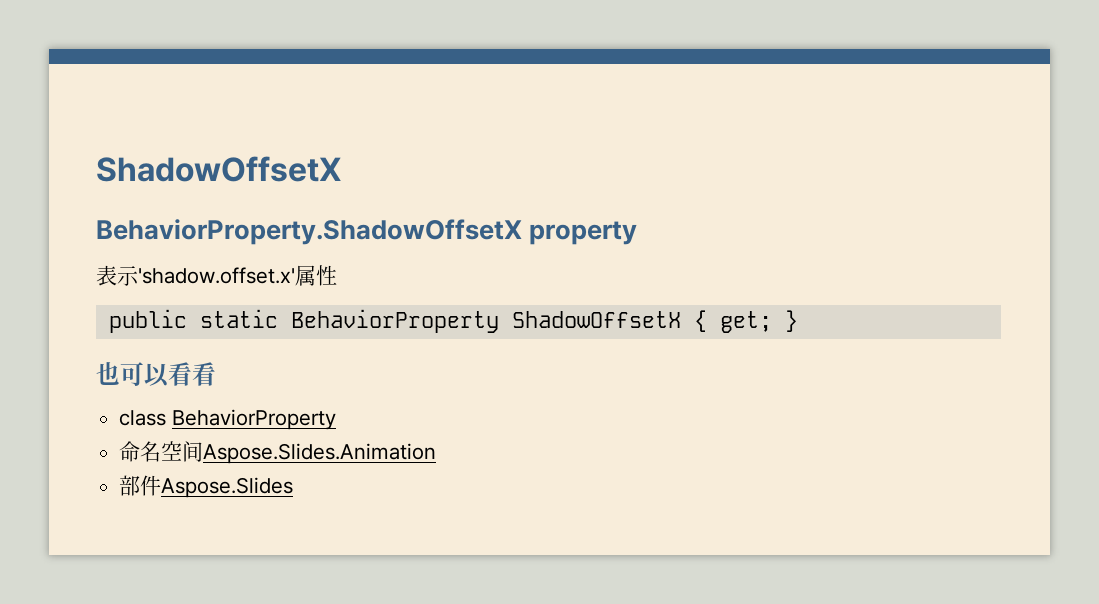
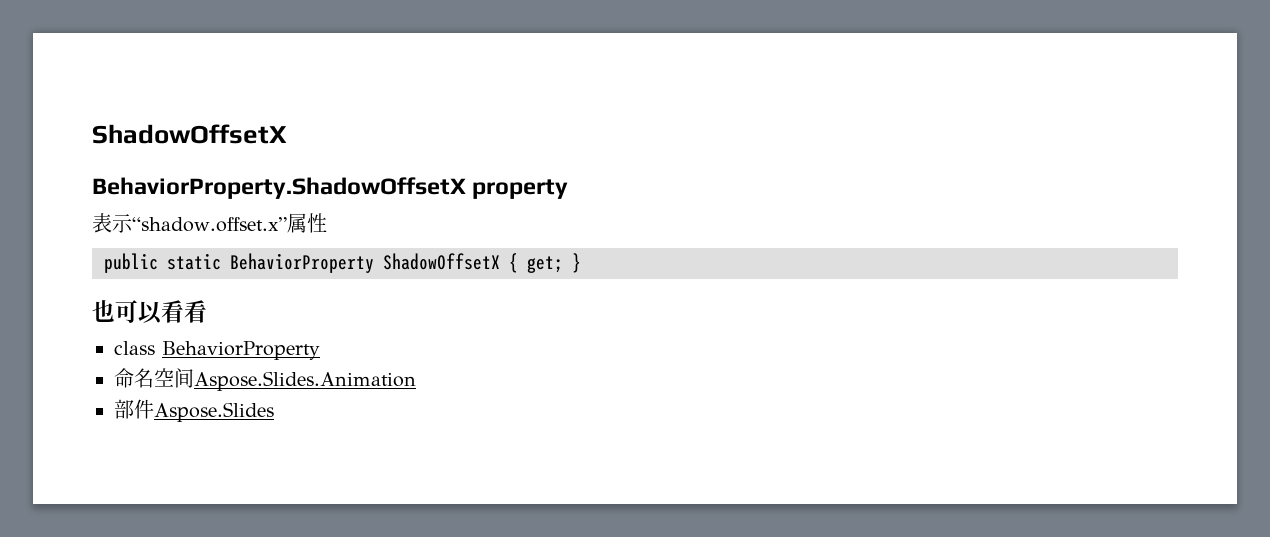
- 表示'shadow.offset.x'属性
+ 表示“shadow.offset.x”属性

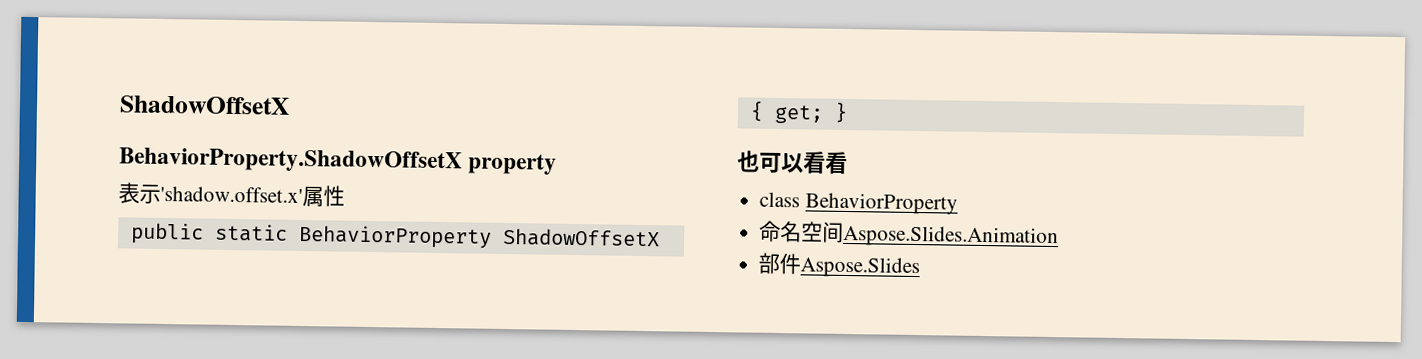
- 表示“shadow.offset.x”属性
+ 表示'shadow.offset.x'属性

